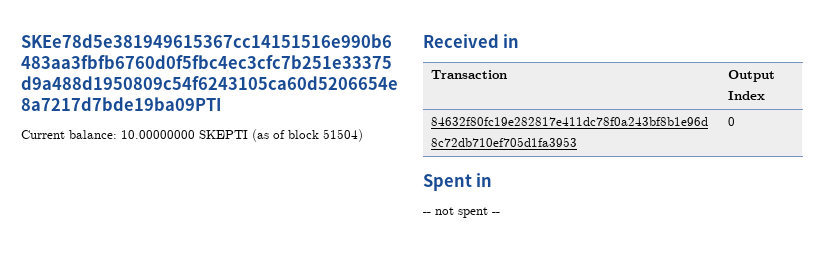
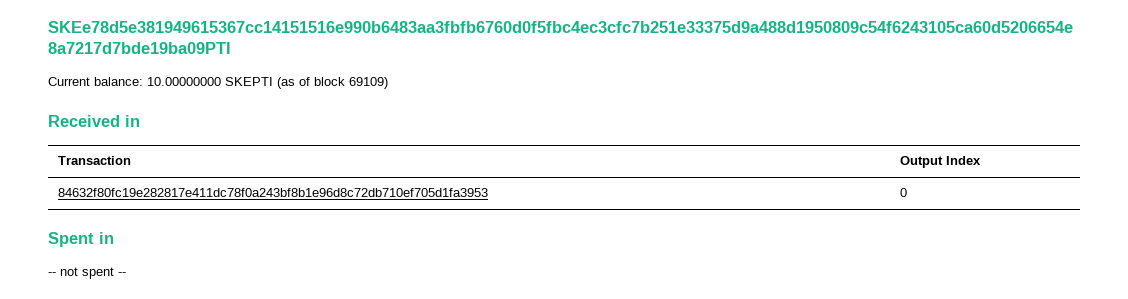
- Current balance: 10.00000000 SKEPTI (as of block 51504)
+ Current balance: 10.00000000 SKEPTI (as of block 69109)

